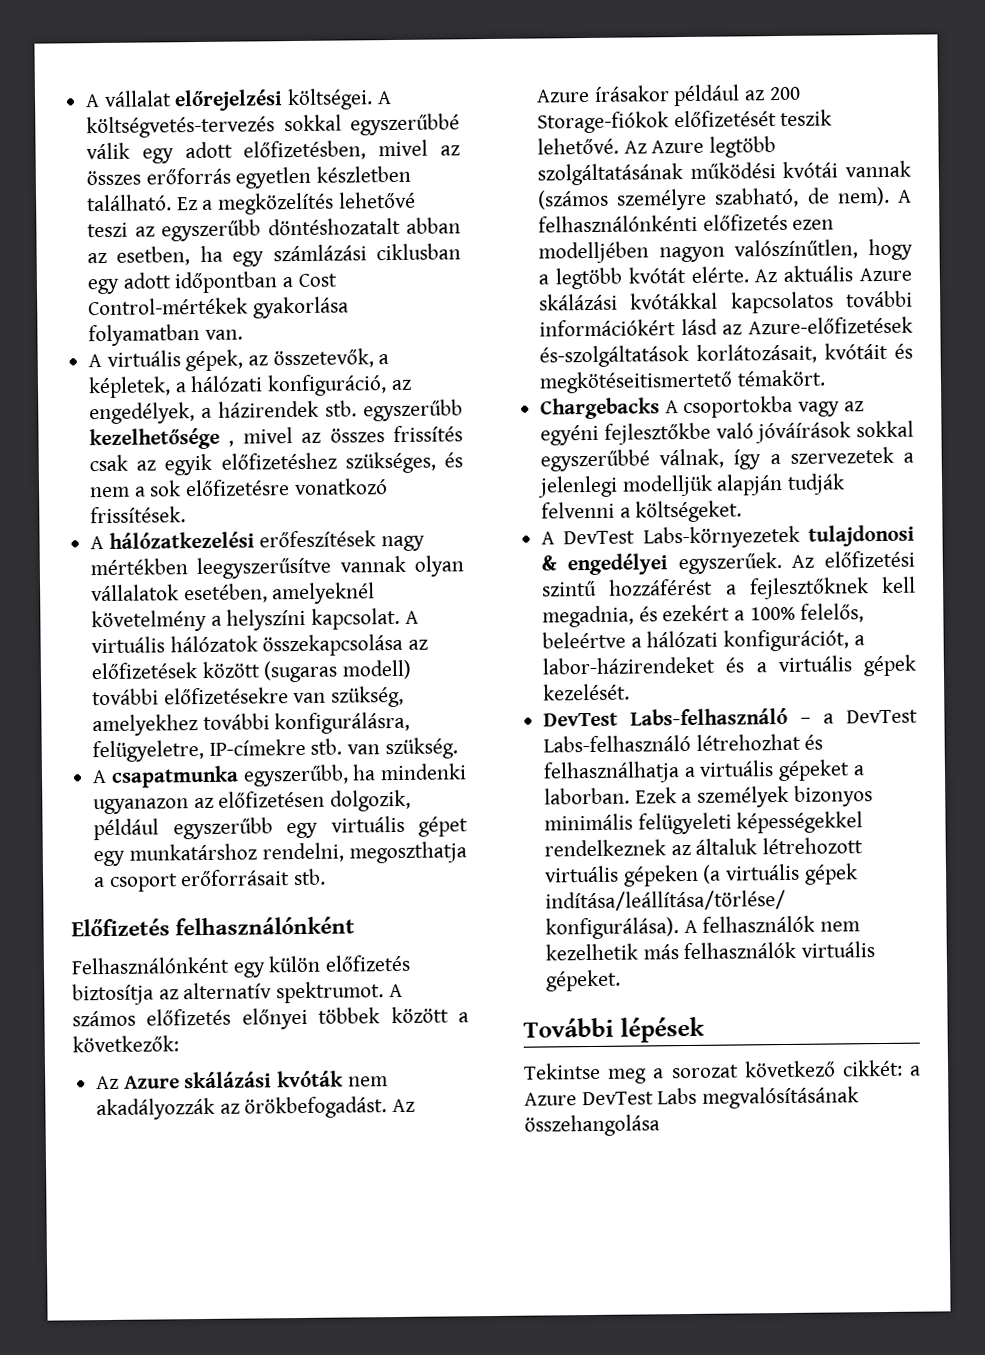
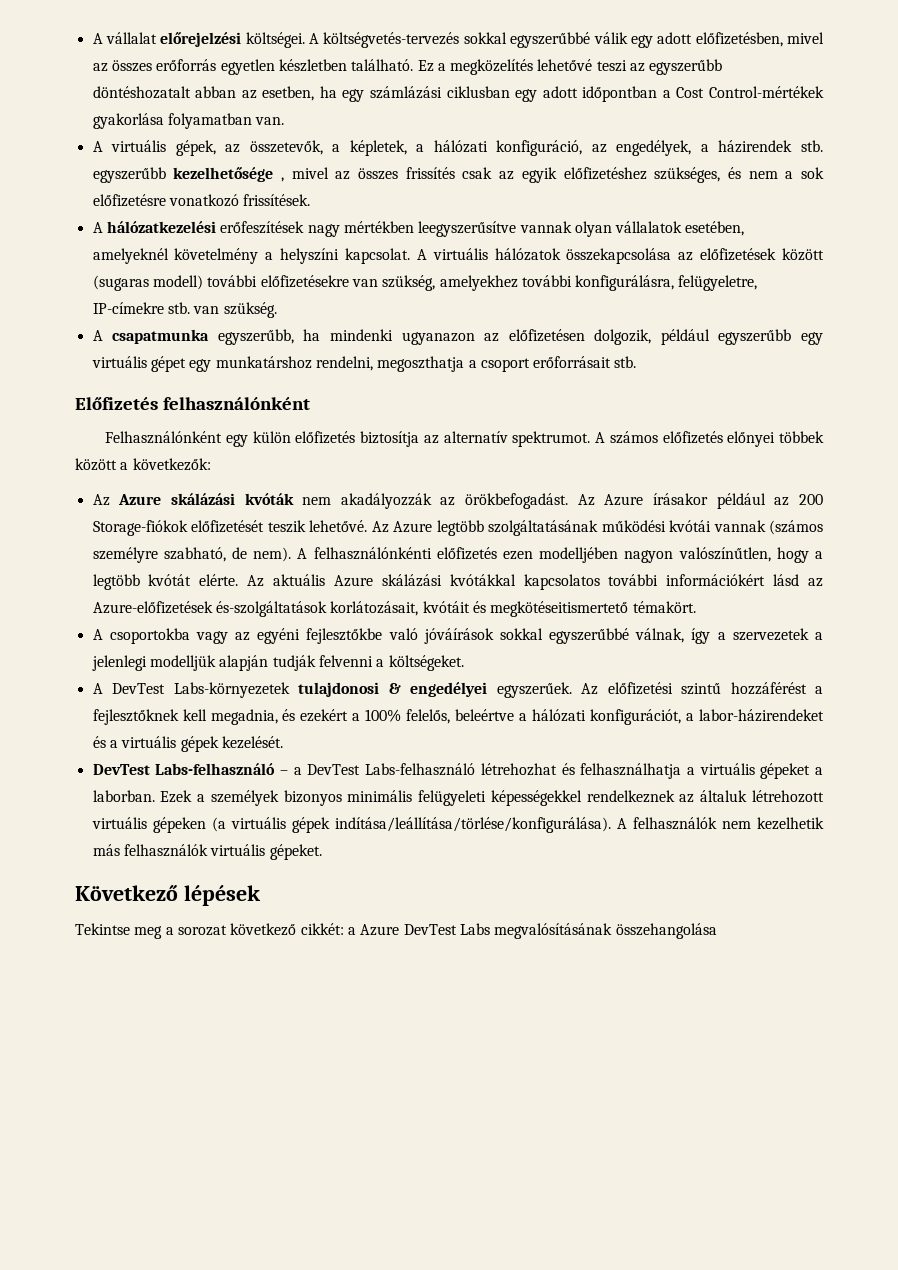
- Chargebacks A csoportokba vagy az egyéni fejlesztőkbe való jóváírások sokkal egyszerűbbé válnak, így a szervezetek a jelenlegi modelljük alapján tudják felvenni a költségeket.
+ A csoportokba vagy az egyéni fejlesztőkbe való jóváírások sokkal egyszerűbbé válnak, így a szervezetek a jelenlegi modelljük alapján tudják felvenni a költségeket.
- További lépések
+ Következő lépések

